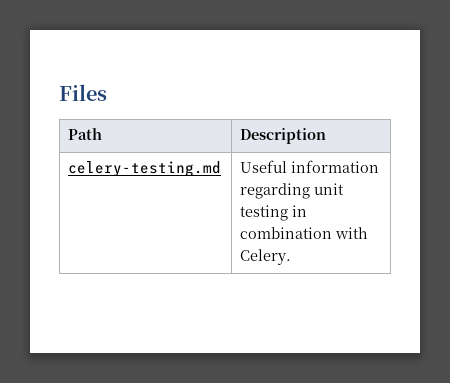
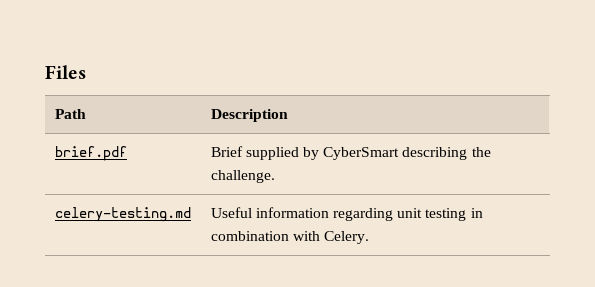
+ brief.pdf | Brief supplied by CyberSmart describing the challenge.

